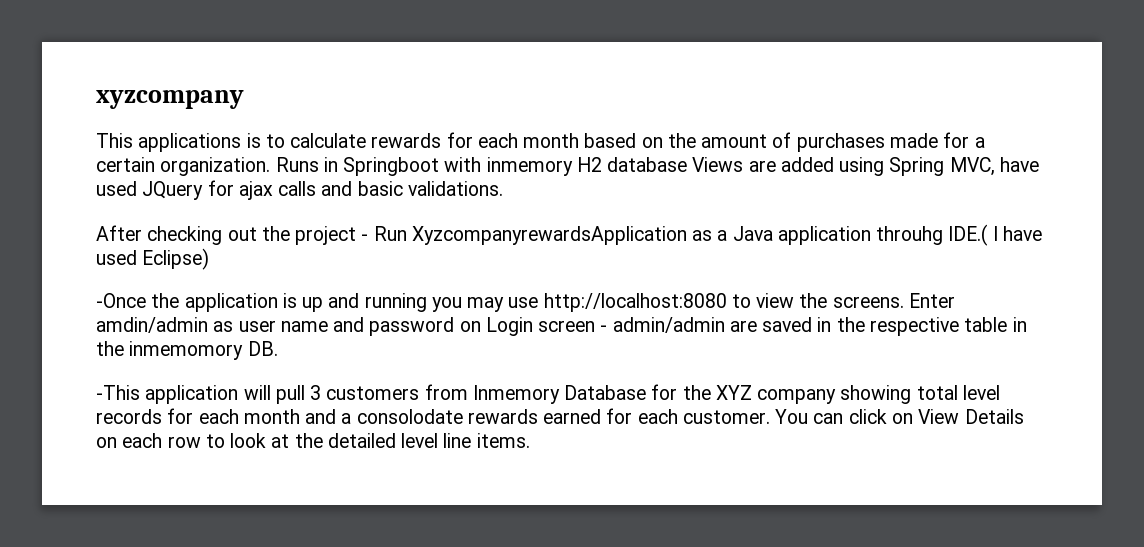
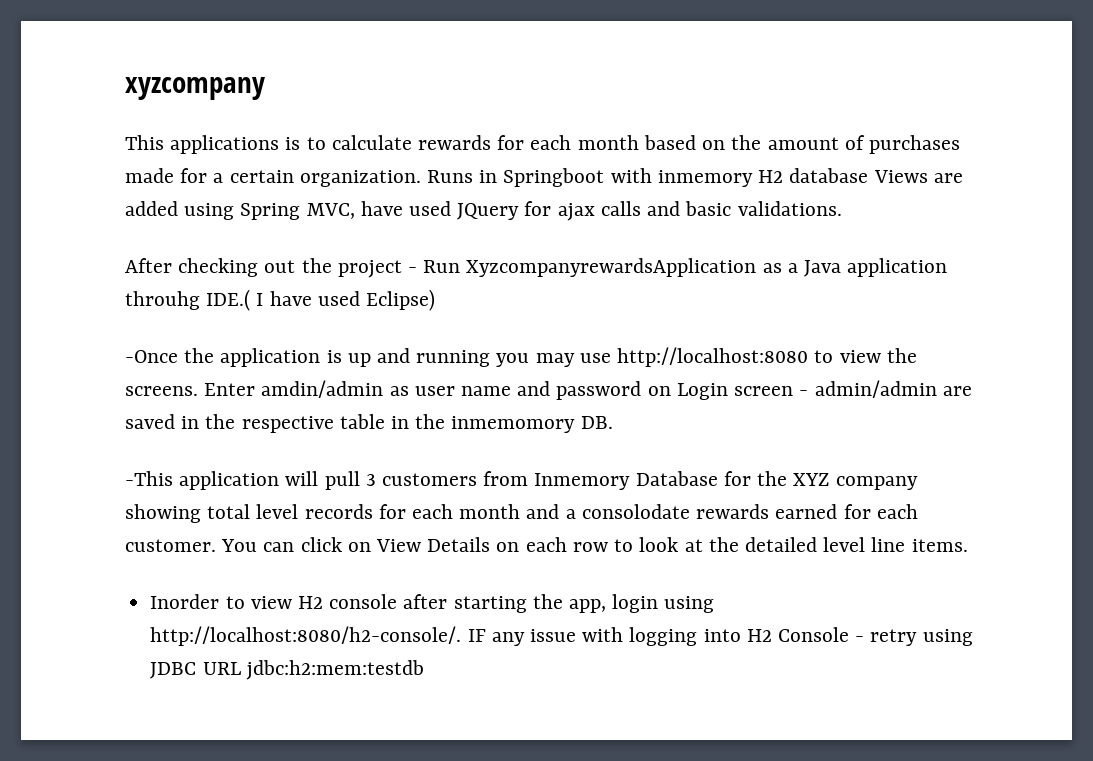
+ Inorder to view H2 console after starting the app, login using http://localhost:8080/h2-console/. IF any issue with logging into H2 Console - retry using JDBC URL jdbc:h2:mem:testdb

